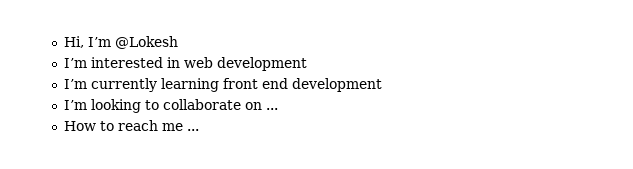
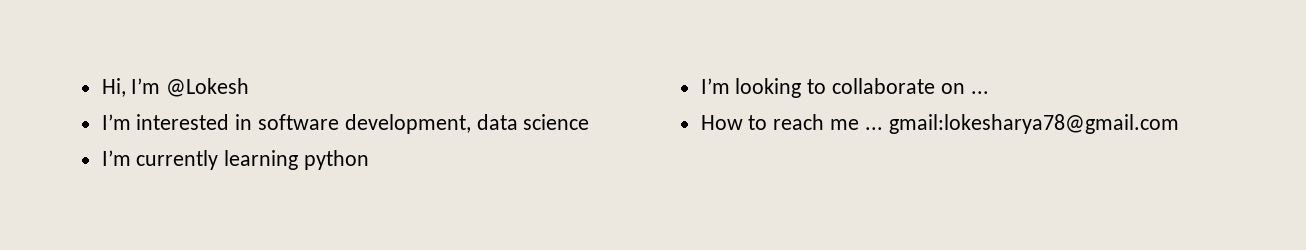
- I’m interested in web development
+ I’m interested in software development, data science
- I’m currently learning front end development
+ I’m currently learning python
- How to reach me ...
+ How to reach me ... gmail:lokesharya78@gmail.com

